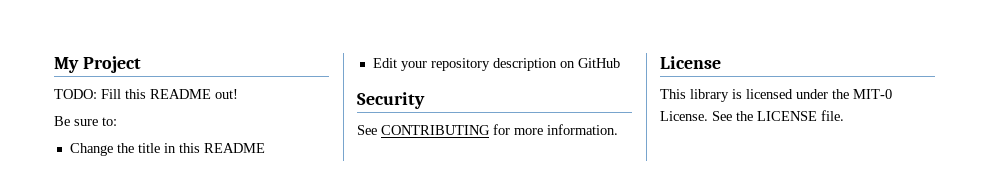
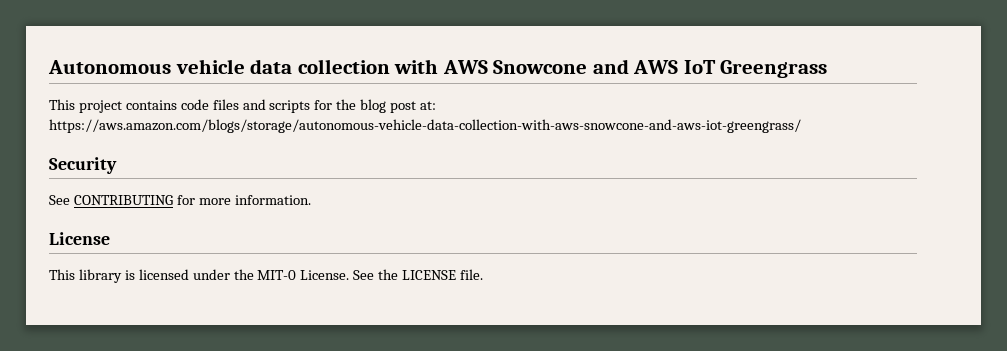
- My Project
- TODO: Fill this README out!
- Be sure to:
- Change the title in this README
- Edit your repository description on GitHub
+ Autonomous vehicle data collection with AWS Snowcone and AWS IoT Greengrass
+ This project contains code files and scripts for the blog post at: https://aws.amazon.com/blogs/storage/autonomous-vehicle-data-collection-with-aws-snowcone-and-aws-iot-greengrass/

